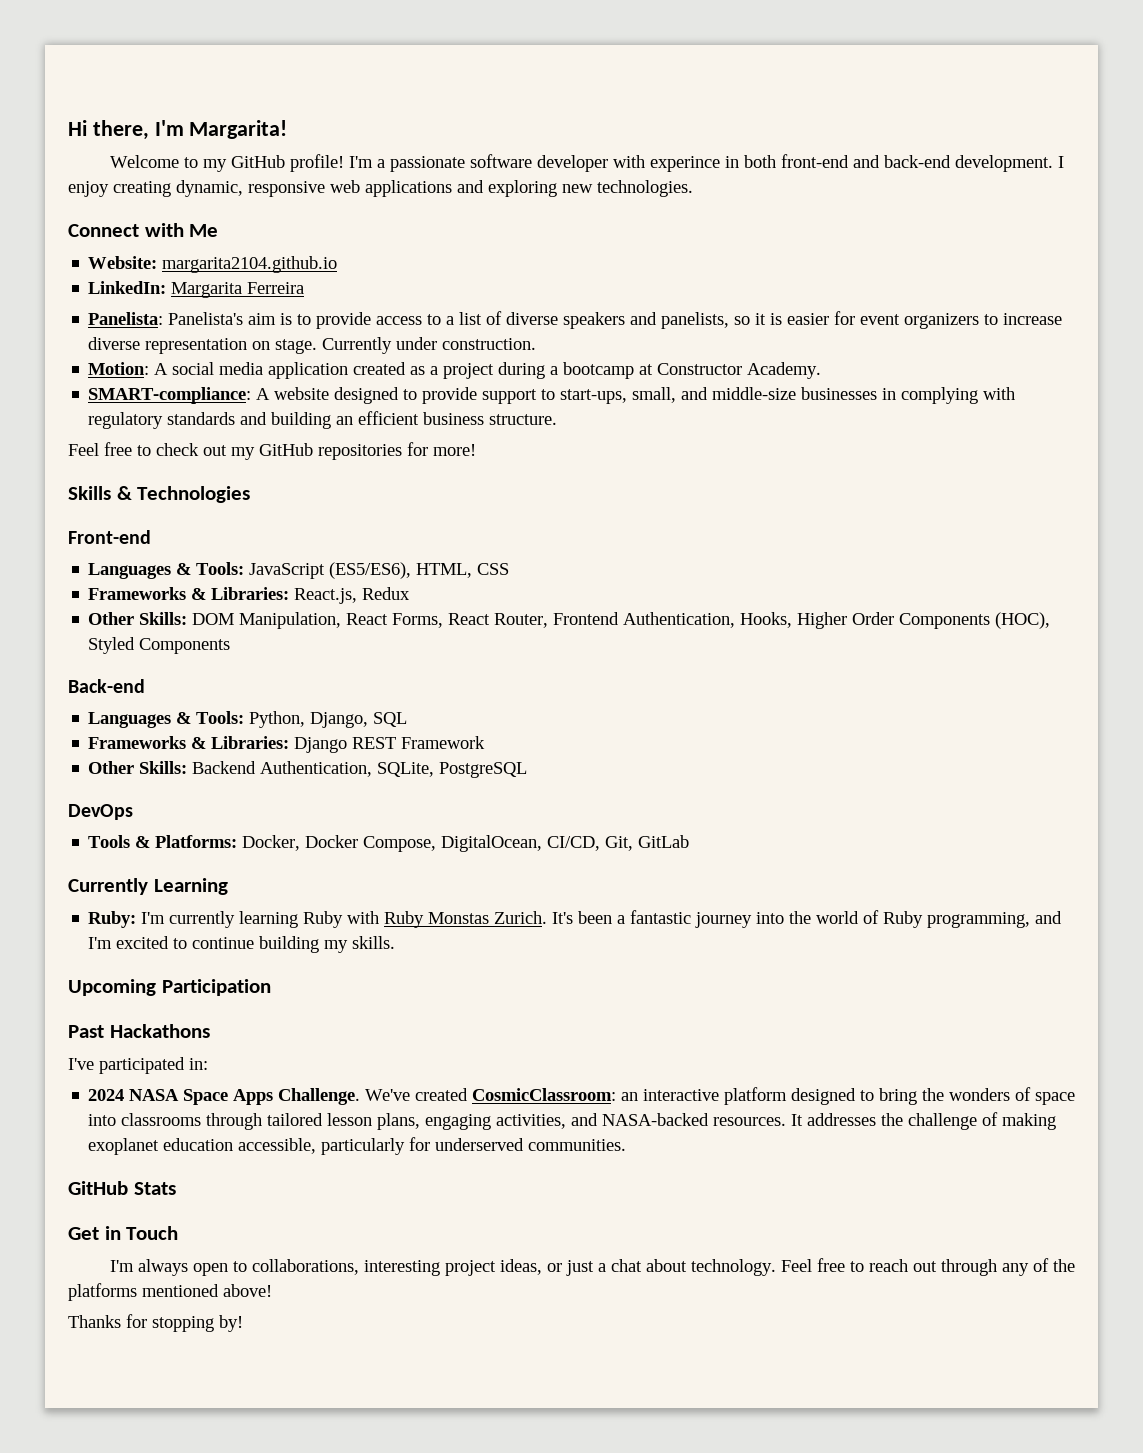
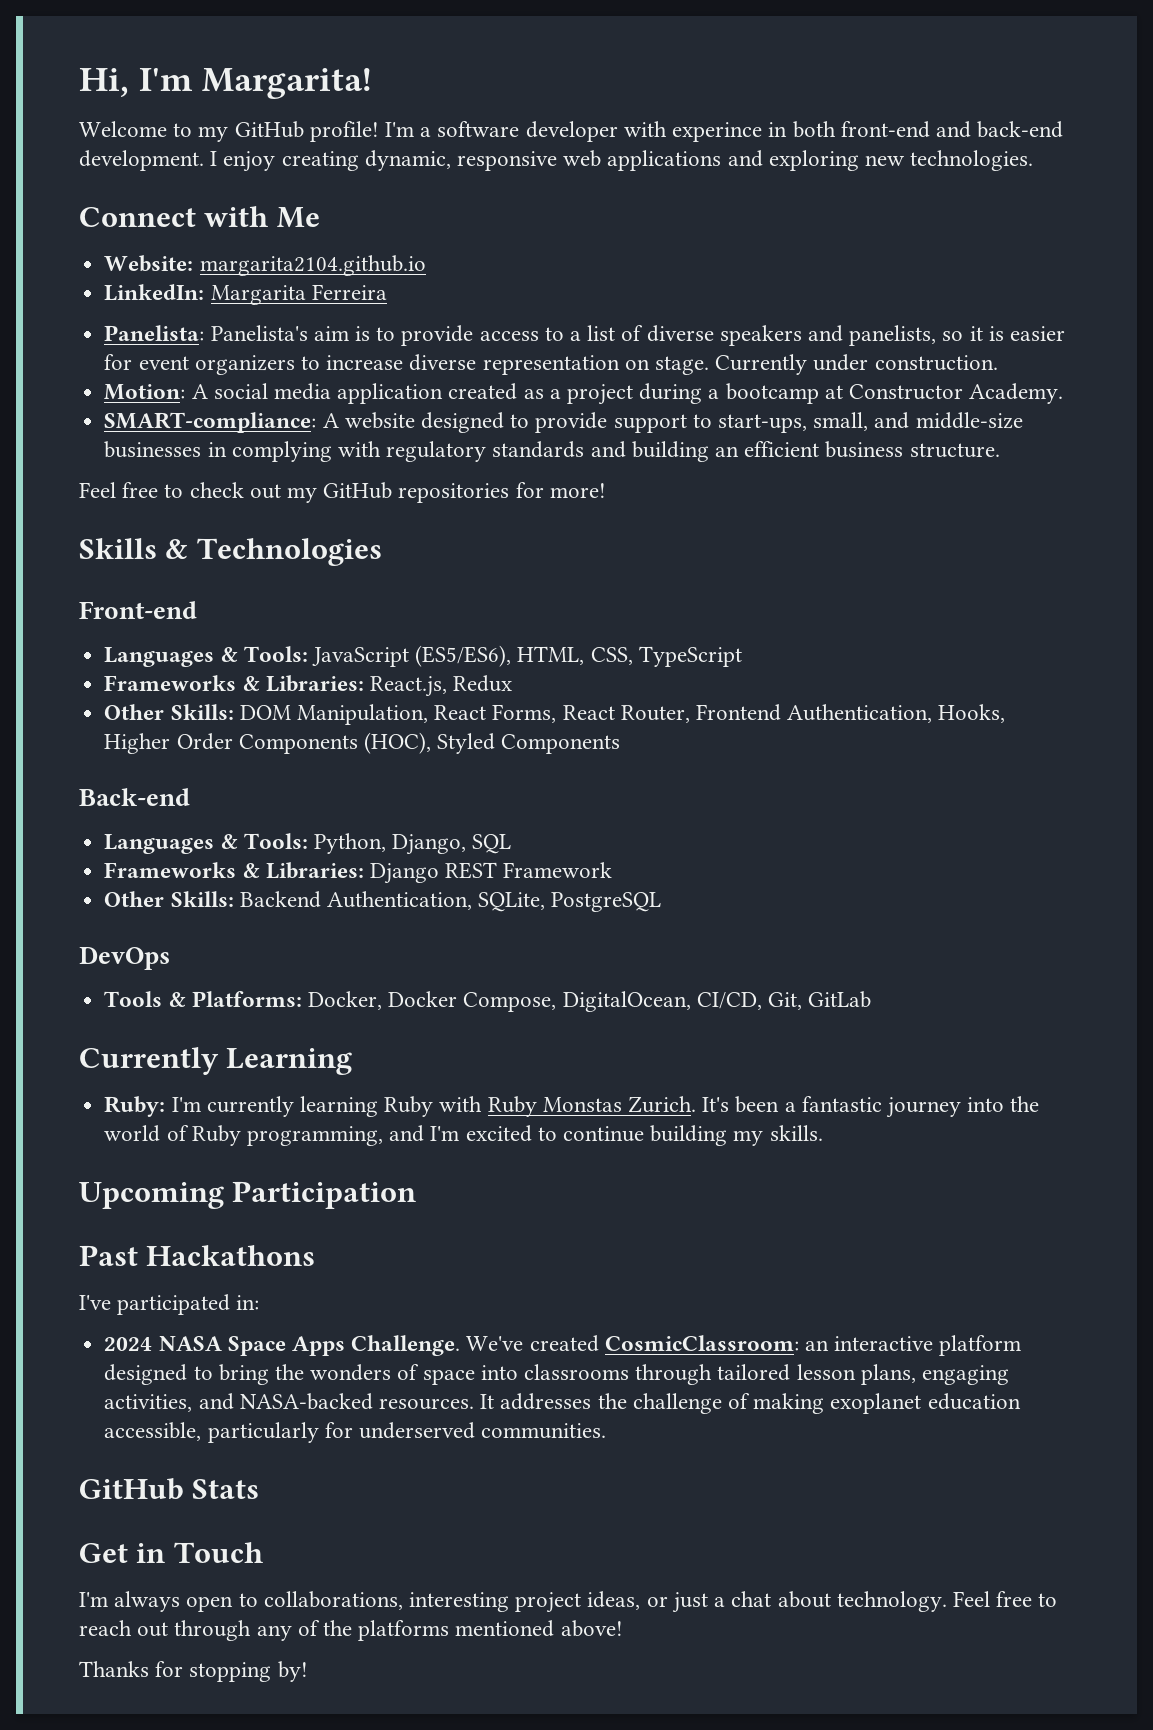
- Hi there, I'm Margarita!
+ Hi, I'm Margarita!
- I'm a passionate software developer with experince in both front-end and back-end development.
+ I'm a software developer with experince in both front-end and back-end development.
- Languages & Tools: JavaScript (ES5/ES6), HTML, CSS
+ Languages & Tools: JavaScript (ES5/ES6), HTML, CSS, TypeScript

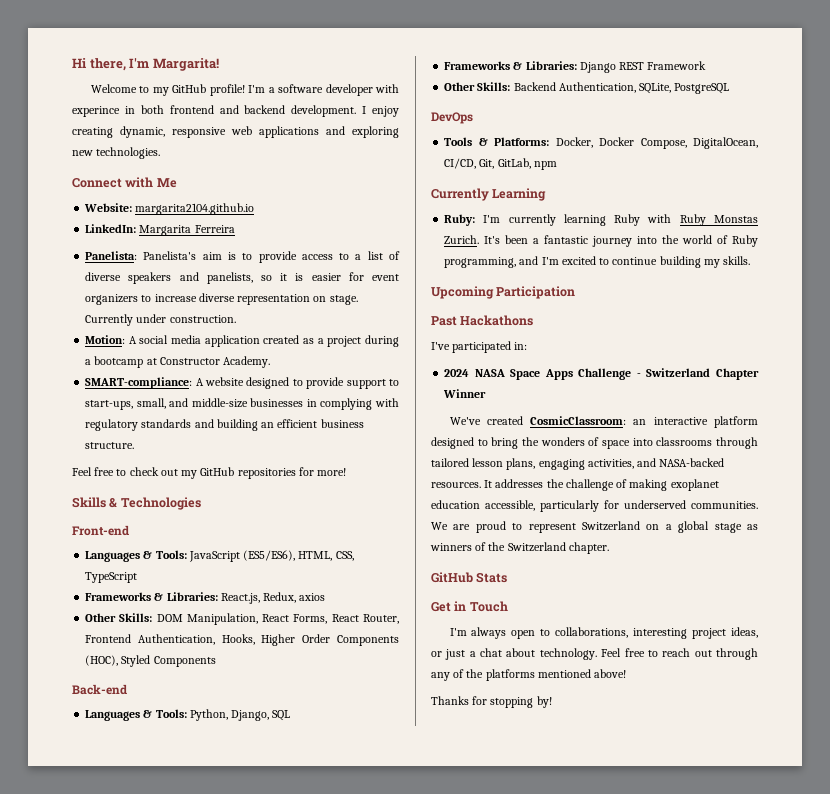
- Hi, I'm Margarita!
+ Hi there, I'm Margarita!
- I'm a software developer with experince in both front-end and back-end development.
+ I'm a software developer with experince in both frontend and backend development.
- Frameworks & Libraries: React.js, Redux
+ Frameworks & Libraries: React.js, Redux, axios
- Tools & Platforms: Docker, Docker Compose, DigitalOcean, CI/CD, Git, GitLab
+ Tools & Platforms: Docker, Docker Compose, DigitalOcean, CI/CD, Git, GitLab, npm
- 2024 NASA Space Apps Challenge. We've created CosmicClassroom: an interactive platform designed to bring the wonders of space into classrooms through tailored lesson plans, engaging activities, and NASA-backed resources.
+ 2024 NASA Space Apps Challenge - Switzerland Chapter Winner
+ We've created CosmicClassroom: an interactive platform designed to bring the wonders of space into classrooms through tailored lesson plans, engaging activities, and NASA-backed resources.
+ We are proud to represent Switzerland on a global stage as winners of the Switzerland chapter.

